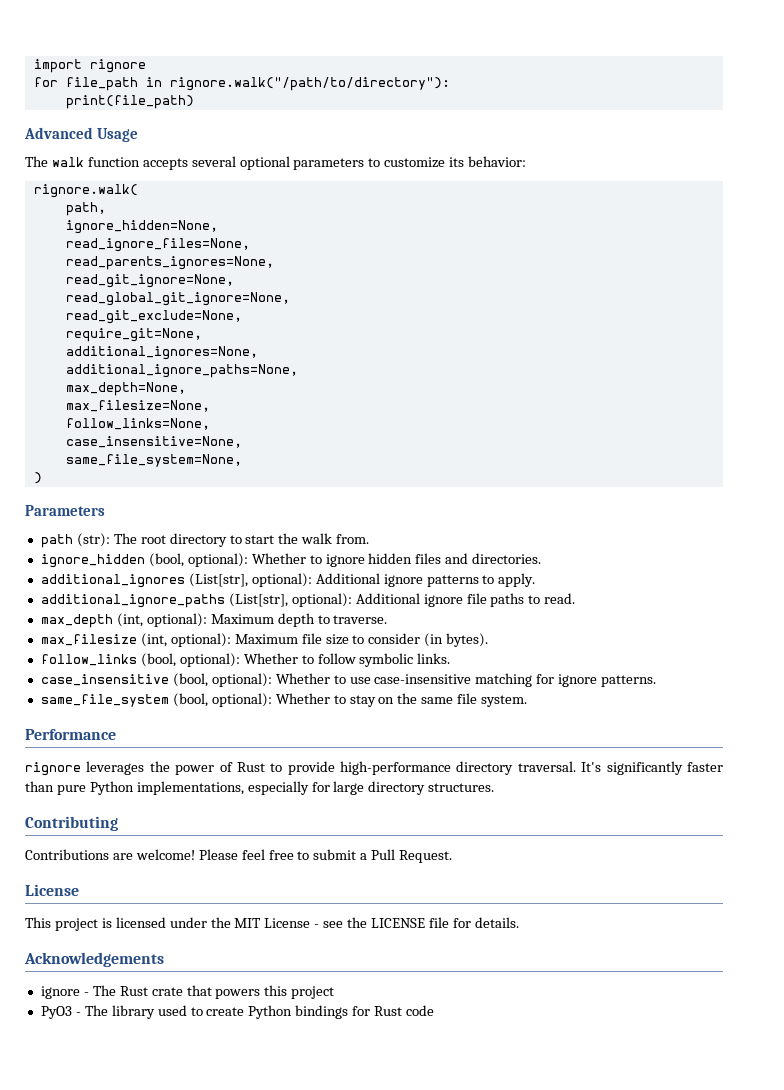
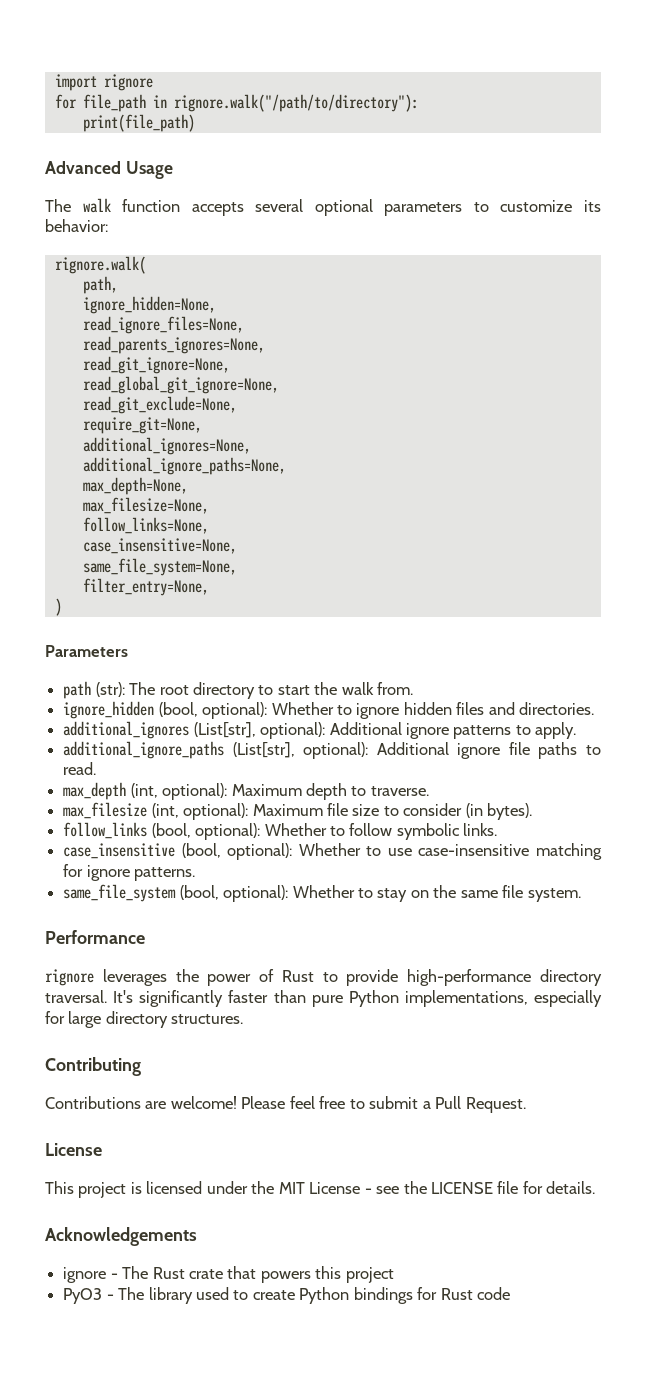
+ filter_entry=None,

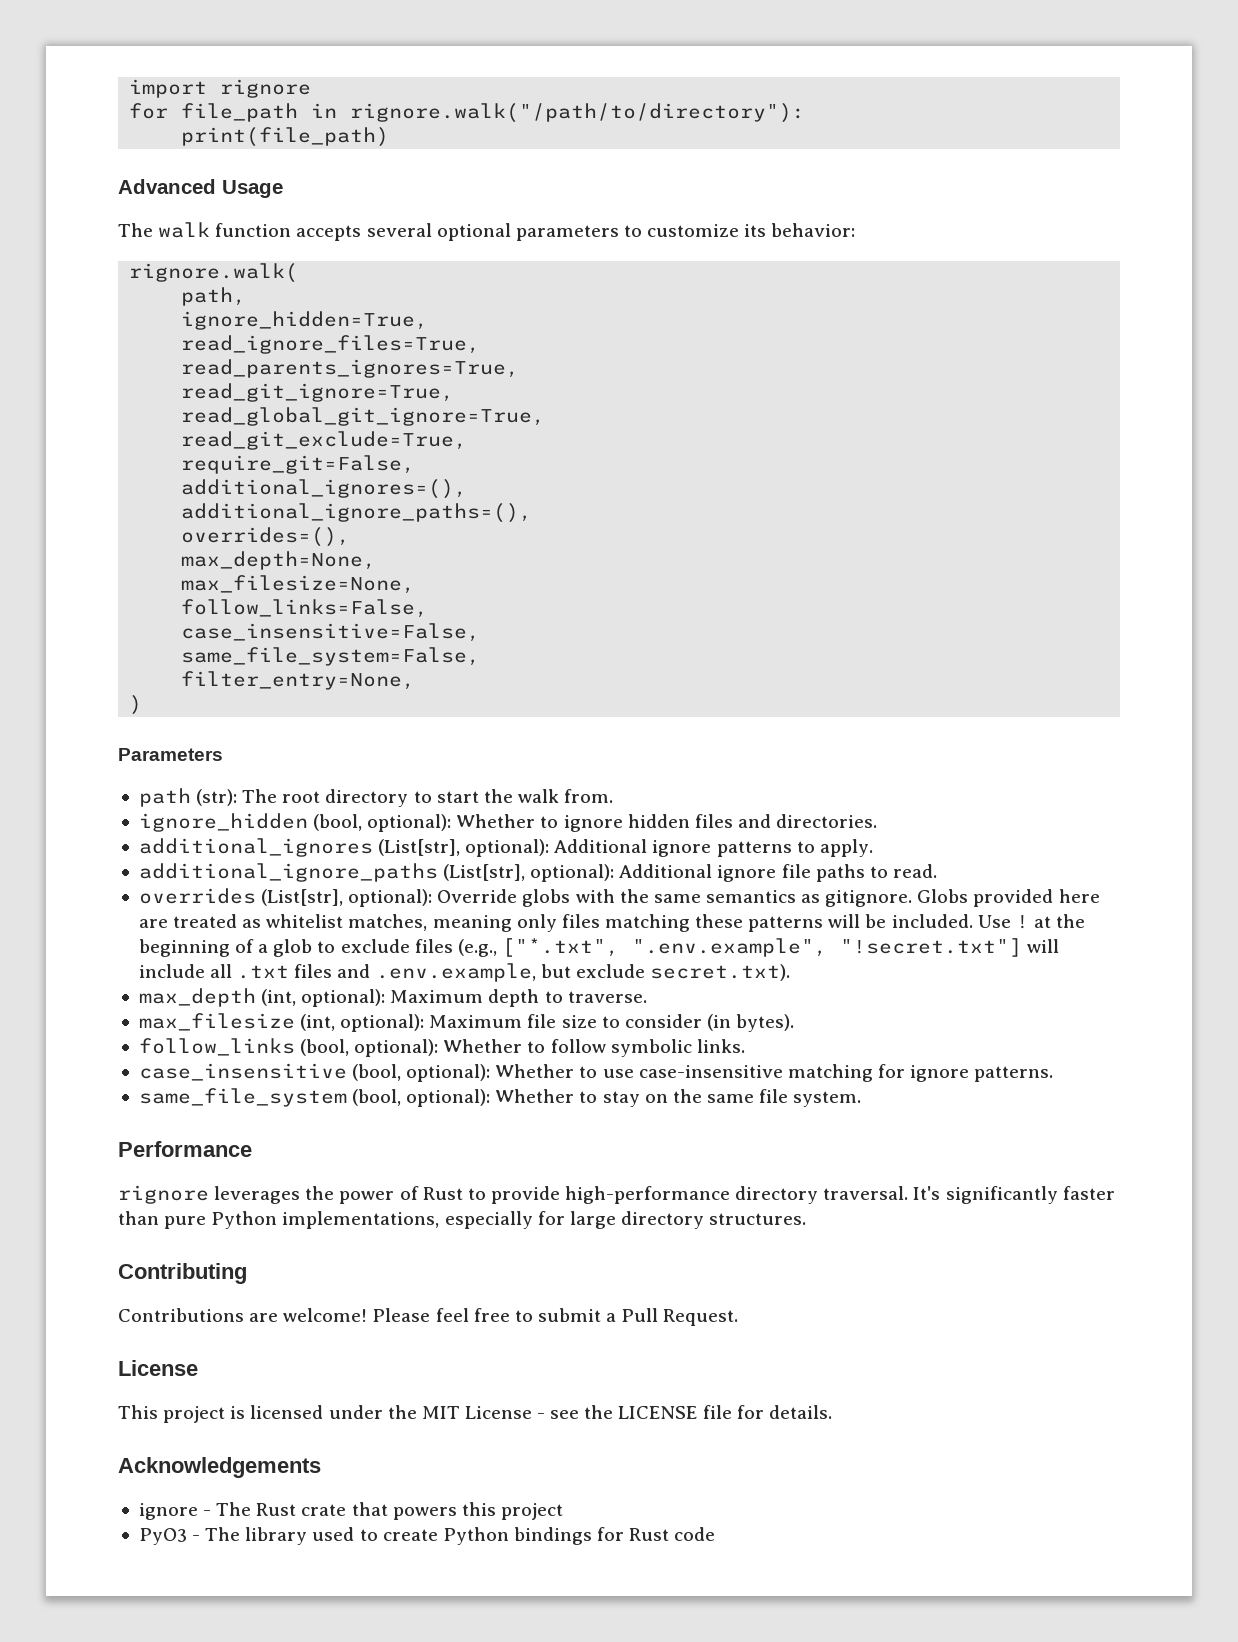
- ignore_hidden=None,
- read_ignore_files=None,
- read_parents_ignores=None,
- read_git_ignore=None,
- read_global_git_ignore=None,
- read_git_exclude=None,
- require_git=None,
- additional_ignores=None,
- additional_ignore_paths=None,
+ ignore_hidden=True,
+ read_ignore_files=True,
+ read_parents_ignores=True,
+ read_git_ignore=True,
+ read_global_git_ignore=True,
+ read_git_exclude=True,
+ require_git=False,
+ additional_ignores=(),
+ additional_ignore_paths=(),
+ overrides=(),
- follow_links=None,
- case_insensitive=None,
- same_file_system=None,
+ follow_links=False,
+ case_insensitive=False,
+ same_file_system=False,
+ overrides (List[str], optional): Override globs with the same semantics as gitignore. Globs provided here are treated as whitelist matches, meaning only files matching these patterns will be included. Use ! at the beginning of a glob to exclude files (e.g., ["*.txt", ".env.example", "!secret.txt"] will include all .txt files and .env.example, but exclude secret.txt).

